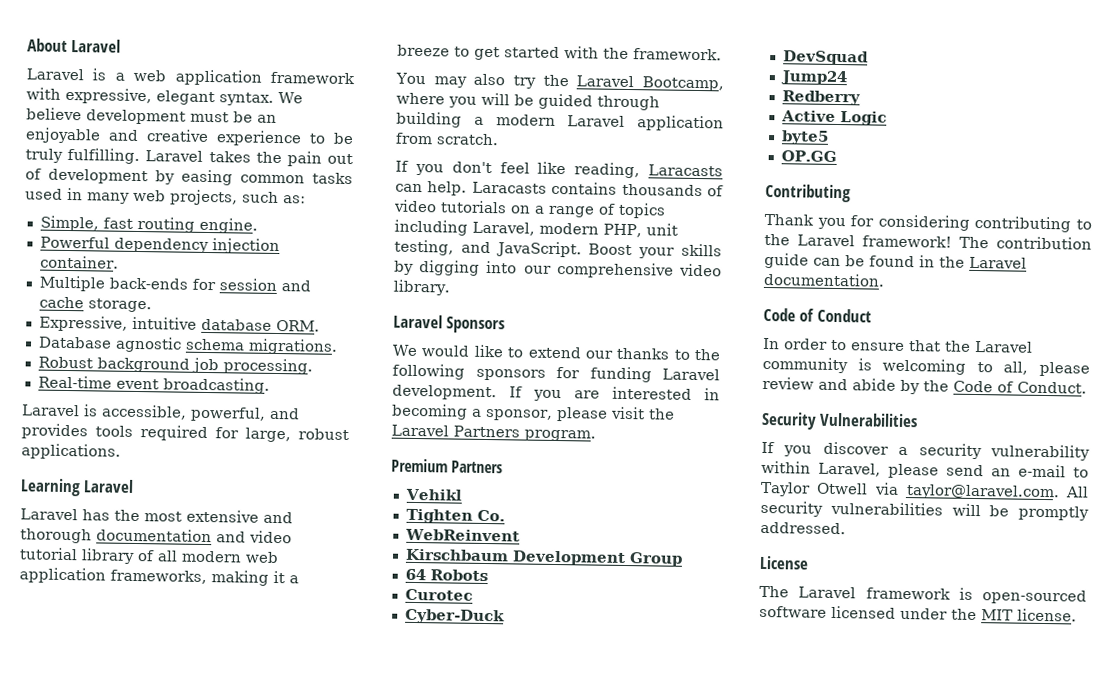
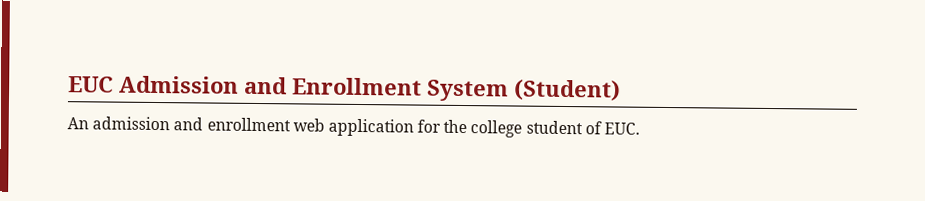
- About Laravel
- Laravel is a web application framework with expressive, elegant syntax. We believe development must be an enjoyable and creative experience to be truly fulfilling. Laravel takes the pain out of development by easing common tasks used in many web projects, such as:
- Simple, fast routing engine.
- Powerful dependency injection container.
- Multiple back-ends for session and cache storage.
- Expressive, intuitive database ORM.
- Database agnostic schema migrations.
- Robust background job processing.
- Real-time event broadcasting.
- Laravel is accessible, powerful, and provides tools required for large, robust applications.
- Learning Laravel
- Laravel has the most extensive and thorough documentation and video tutorial library of all modern web application frameworks, making it a breeze to get started with the framework.
- You may also try the Laravel Bootcamp, where you will be guided through building a modern Laravel application from scratch.
- If you don't feel like reading, Laracasts can help. Laracasts contains thousands of video tutorials on a range of topics including Laravel, modern PHP, unit testing, and JavaScript. Boost your skills by digging into our comprehensive video library.
- Laravel Sponsors
- We would like to extend our thanks to the following sponsors for funding Laravel development. If you are interested in becoming a sponsor, please visit the Laravel Partners program.
- Premium Partners
- Vehikl
- Tighten Co.
- WebReinvent
- Kirschbaum Development Group
- 64 Robots
- Curotec
- Cyber-Duck
- DevSquad
- Jump24
- Redberry
- Active Logic
- byte5
- OP.GG
- Contributing
- Thank you for considering contributing to the Laravel framework! The contribution guide can be found in the Laravel documentation.
- Code of Conduct
- In order to ensure that the Laravel community is welcoming to all, please review and abide by the Code of Conduct.
- Security Vulnerabilities
- If you discover a security vulnerability within Laravel, please send an e-mail to Taylor Otwell via taylor@laravel.com. All security vulnerabilities will be promptly addressed.
- License
- The Laravel framework is open-sourced software licensed under the MIT license.
+ EUC Admission and Enrollment System (Student)
+ An admission and enrollment web application for the college student of EUC.

